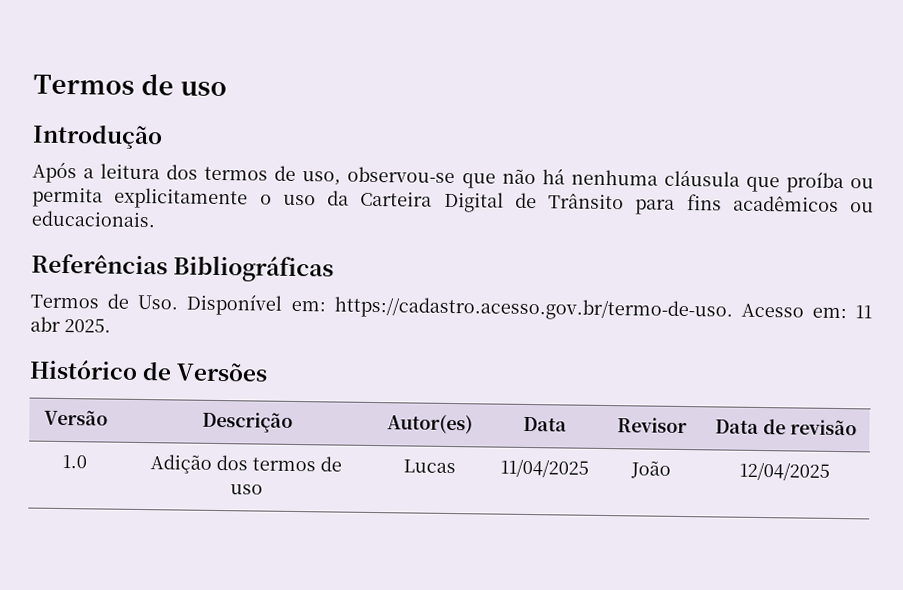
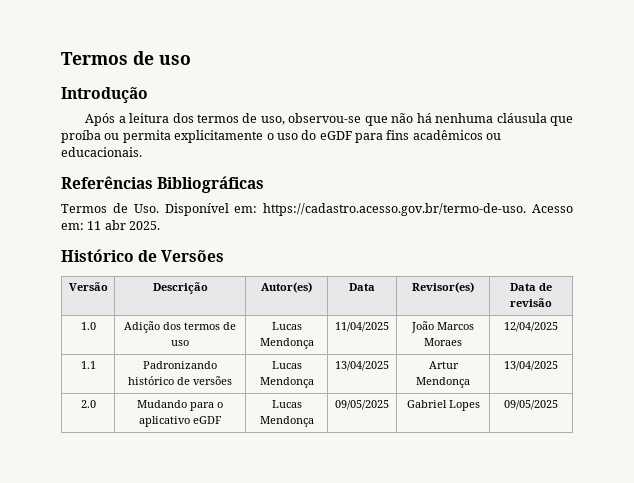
- Após a leitura dos termos de uso, observou-se que não há nenhuma cláusula que proíba ou permita explicitamente o uso da Carteira Digital de Trânsito para fins acadêmicos ou educacionais.
+ Após a leitura dos termos de uso, observou-se que não há nenhuma cláusula que proíba ou permita explicitamente o uso do eGDF para fins acadêmicos ou educacionais.
- Versão | Descrição | Autor(es) | Data | Revisor | Data de revisão
+ Versão | Descrição | Autor(es) | Data | Revisor(es) | Data de revisão
- 1.0 | Adição dos termos de uso | Lucas | 11/04/2025 | João | 12/04/2025
+ 1.0 | Adição dos termos de uso | Lucas Mendonça | 11/04/2025 | João Marcos Moraes | 12/04/2025
+ 1.1 | Padronizando histórico de versões | Lucas Mendonça | 13/04/2025 | Artur Mendonça | 13/04/2025
+ 2.0 | Mudando para o aplicativo eGDF | Lucas Mendonça | 09/05/2025 | Gabriel Lopes | 09/05/2025

